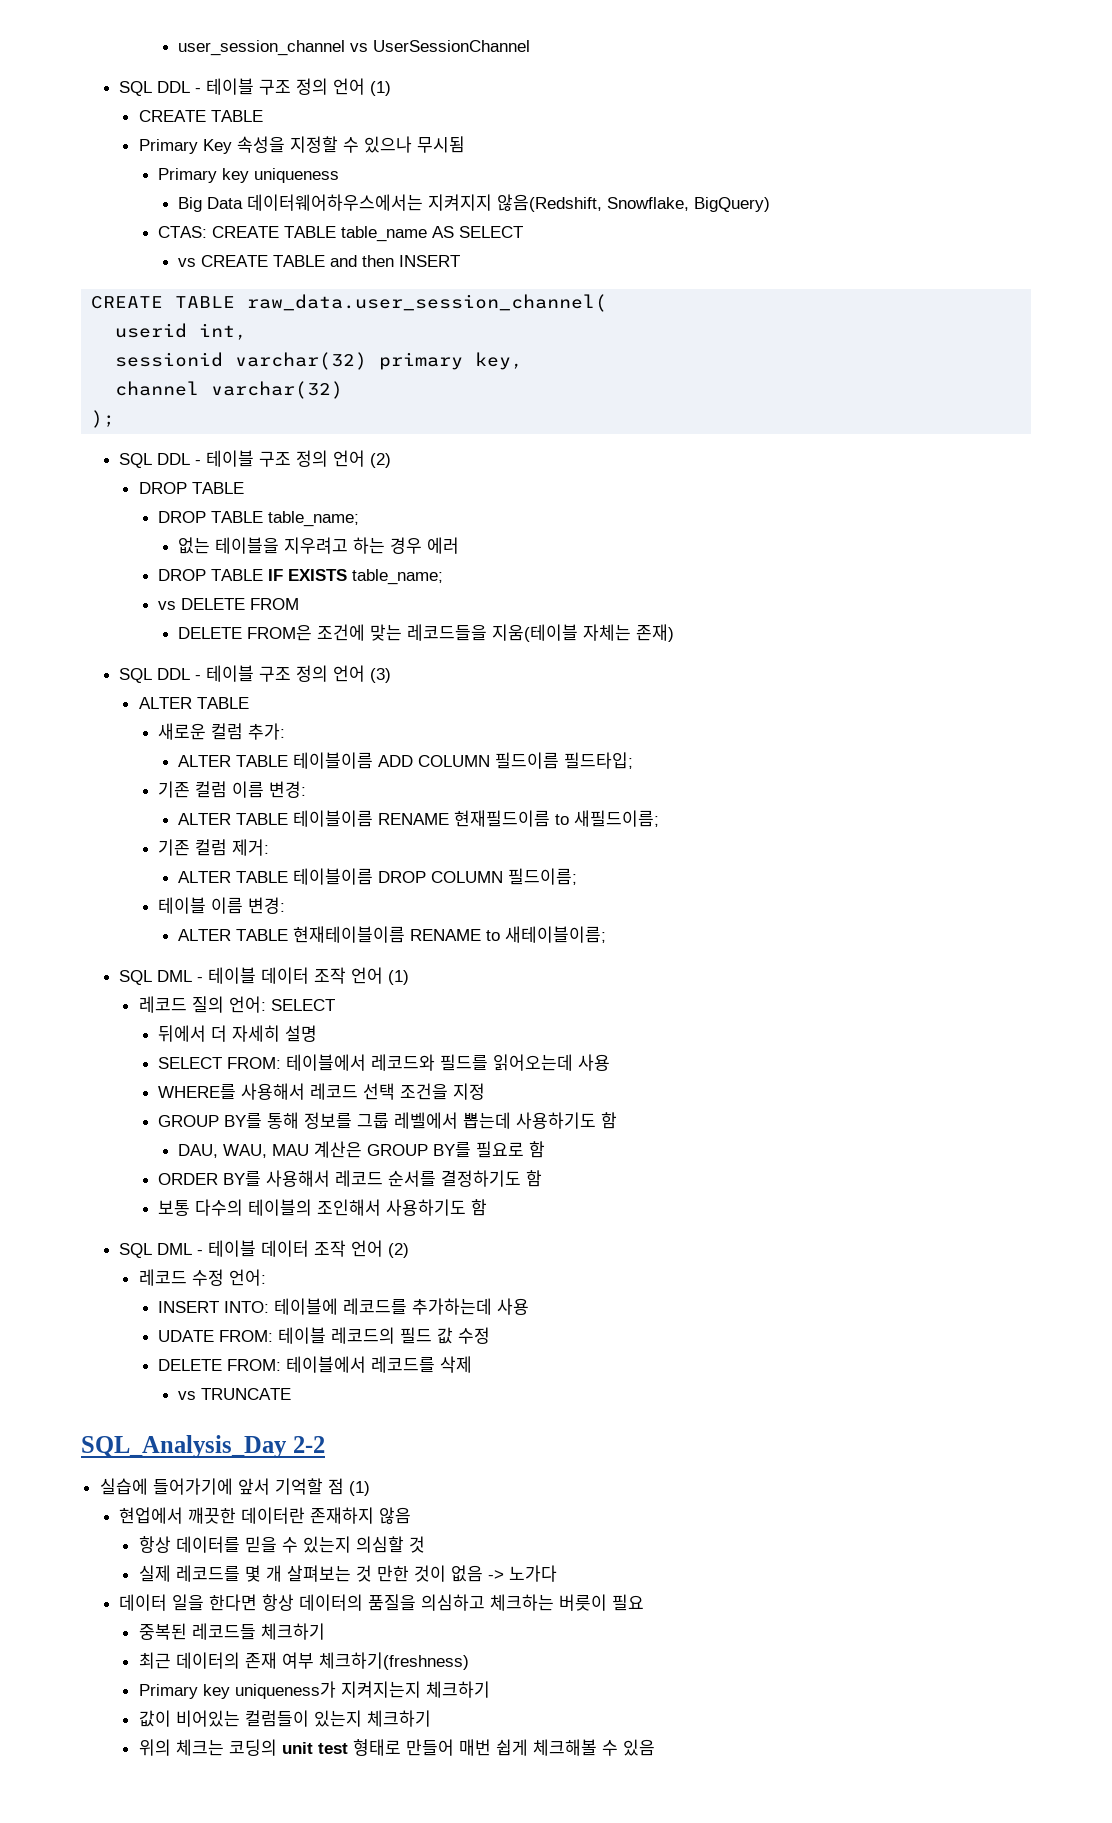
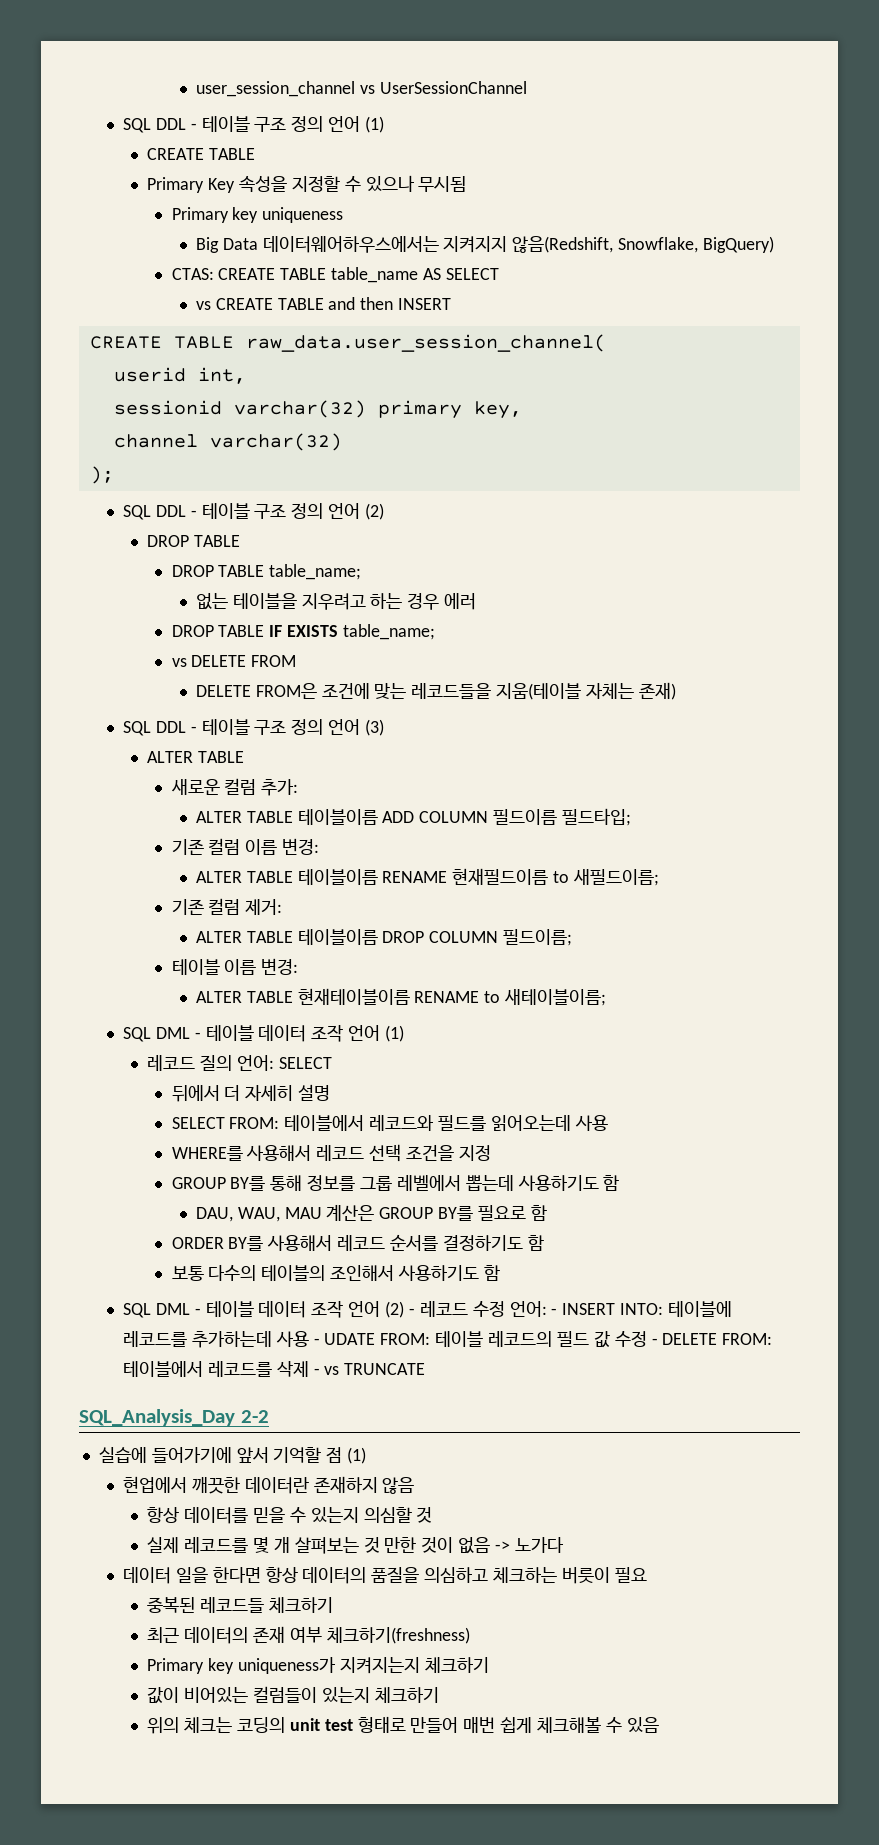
- SQL DML - 테이블 데이터 조작 언어 (2)
- 레코드 수정 언어:
- INSERT INTO: 테이블에 레코드를 추가하는데 사용
- UDATE FROM: 테이블 레코드의 필드 값 수정
- DELETE FROM: 테이블에서 레코드를 삭제
- vs TRUNCATE
+ SQL DML - 테이블 데이터 조작 언어 (2) - 레코드 수정 언어: - INSERT INTO: 테이블에 레코드를 추가하는데 사용 - UDATE FROM: 테이블 레코드의 필드 값 수정 - DELETE FROM: 테이블에서 레코드를 삭제 - vs TRUNCATE

